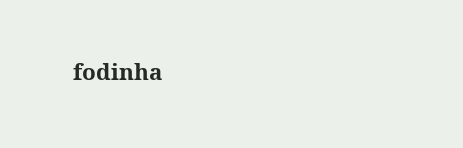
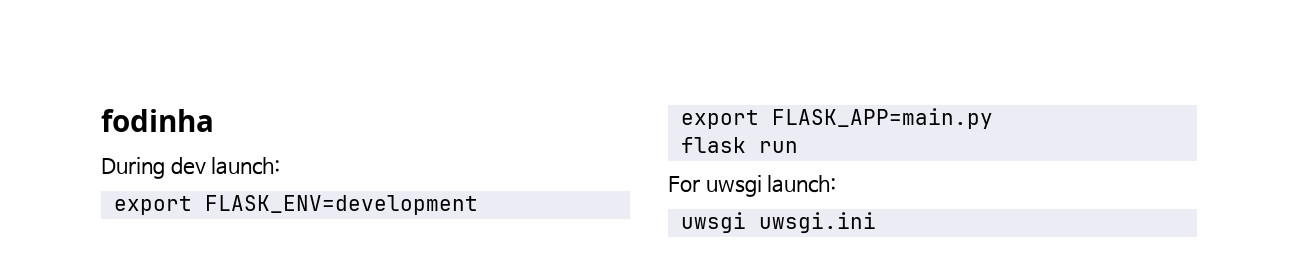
+ During dev launch:
+ export FLASK_ENV=development
+ export FLASK_APP=main.py
+ flask run
+ For uwsgi launch:
+ uwsgi uwsgi.ini

